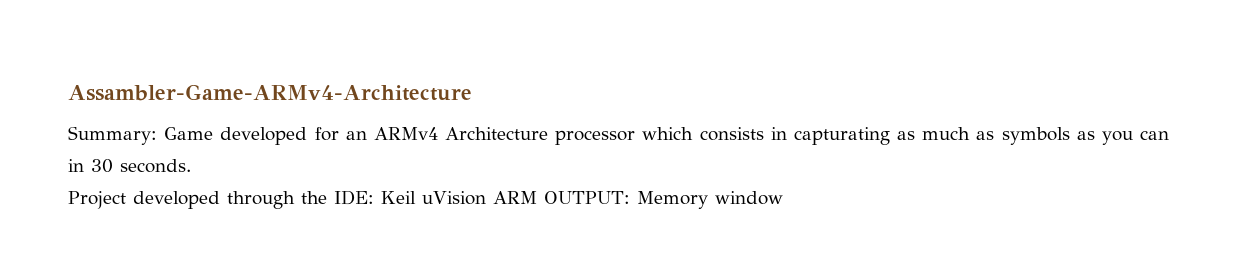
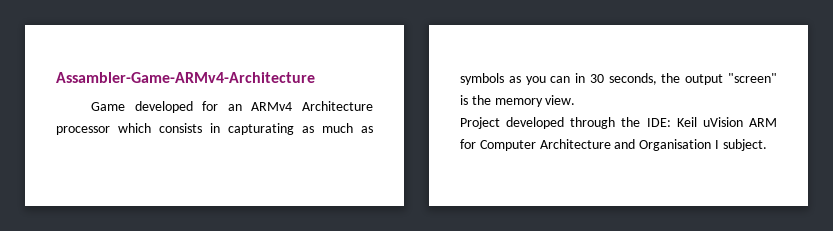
- Summary: Game developed for an ARMv4 Architecture processor which consists in capturating as much as symbols as you can in 30 seconds.
+ Game developed for an ARMv4 Architecture processor which consists in capturating as much as symbols as you can in 30 seconds, the output "screen" is the memory view.
- Project developed through the IDE: Keil uVision ARM OUTPUT: Memory window
+ Project developed through the IDE: Keil uVision ARM for Computer Architecture and Organisation I subject.

